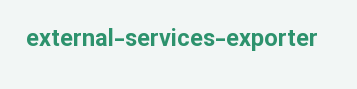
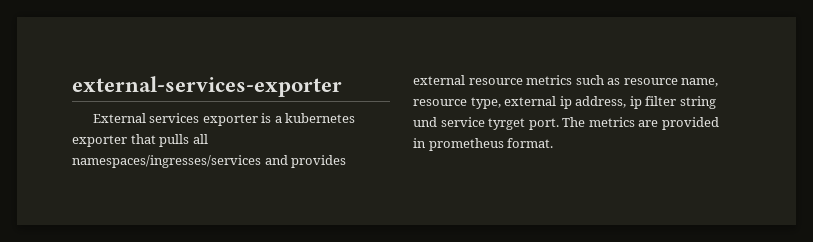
+ External services exporter is a kubernetes exporter that pulls all namespaces/ingresses/services and provides external resource metrics such as resource name, resource type, external ip address, ip filter string und service tyrget port. The metrics are provided in prometheus format.

